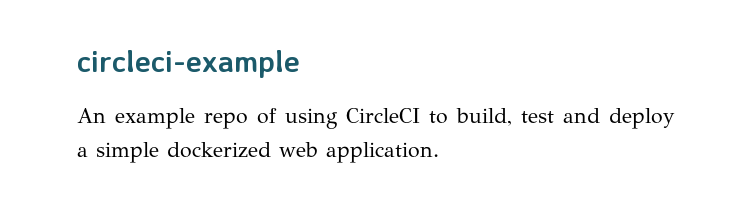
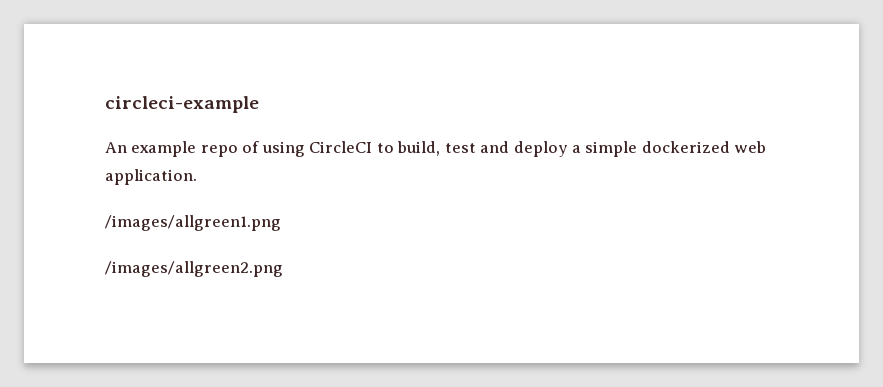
+ /images/allgreen1.png
+ /images/allgreen2.png

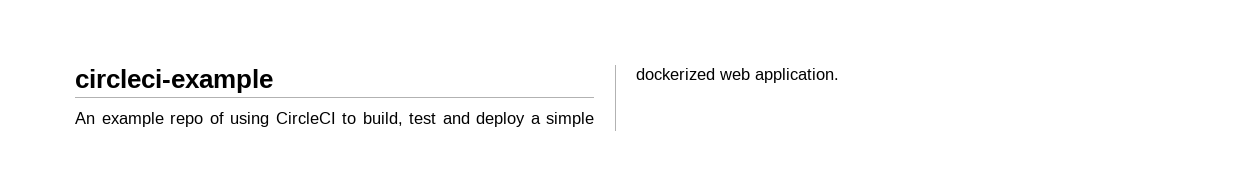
- /images/allgreen1.png
- /images/allgreen2.png

